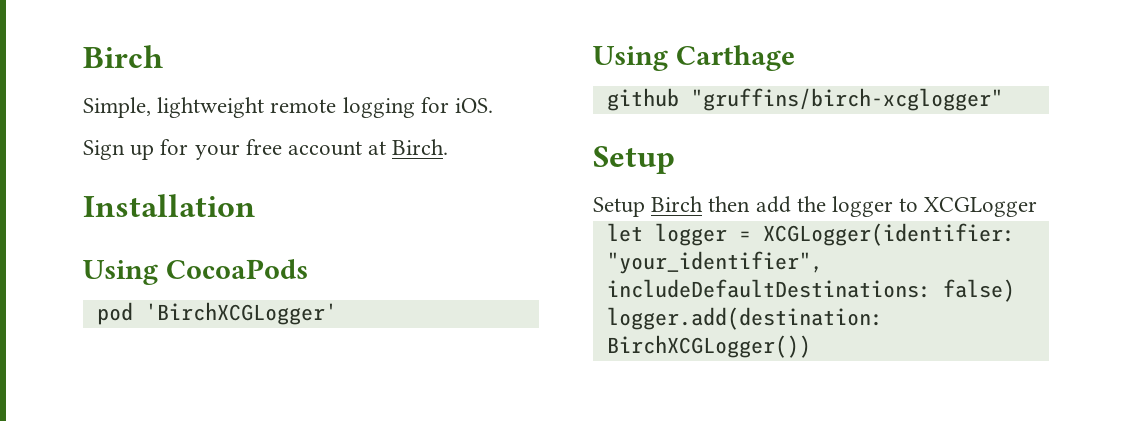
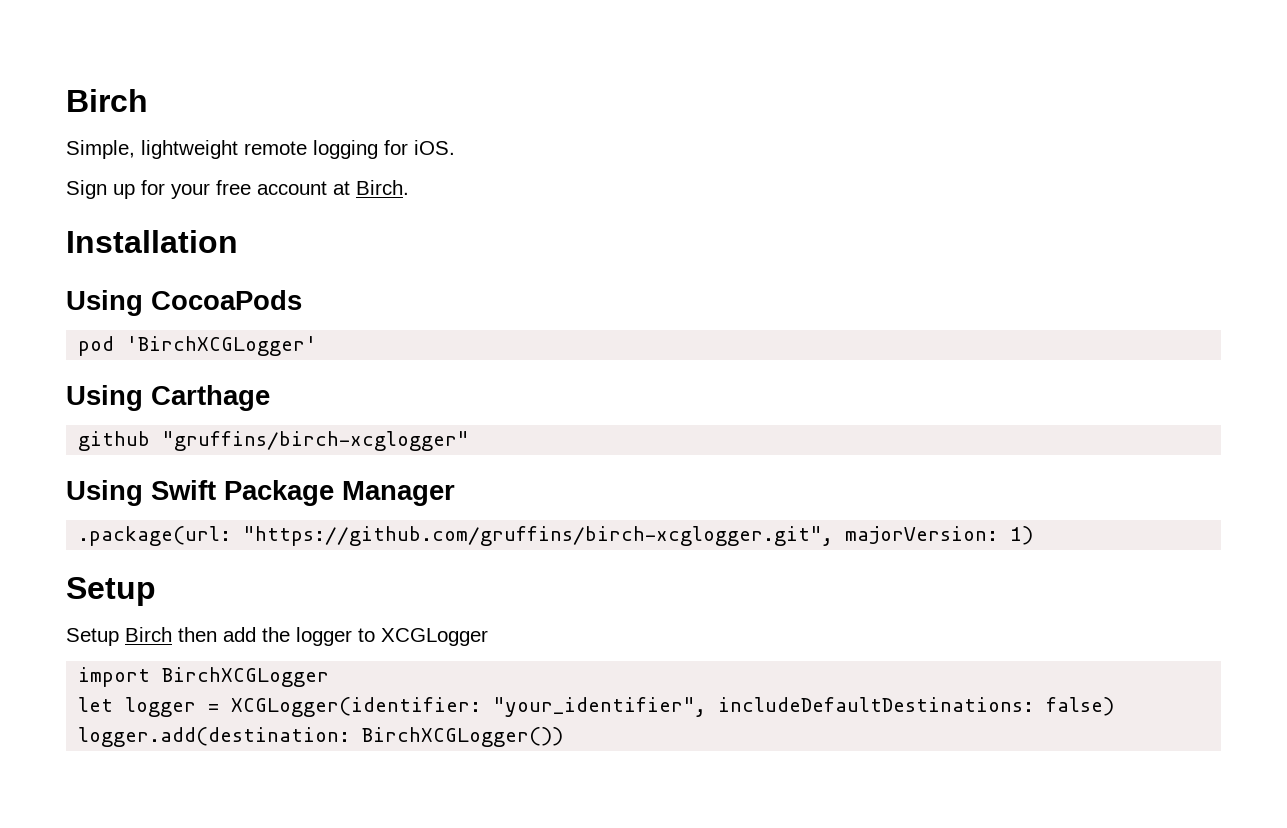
+ Using Swift Package Manager
+ .package(url: "https://github.com/gruffins/birch-xcglogger.git", majorVersion: 1)
+ import BirchXCGLogger

